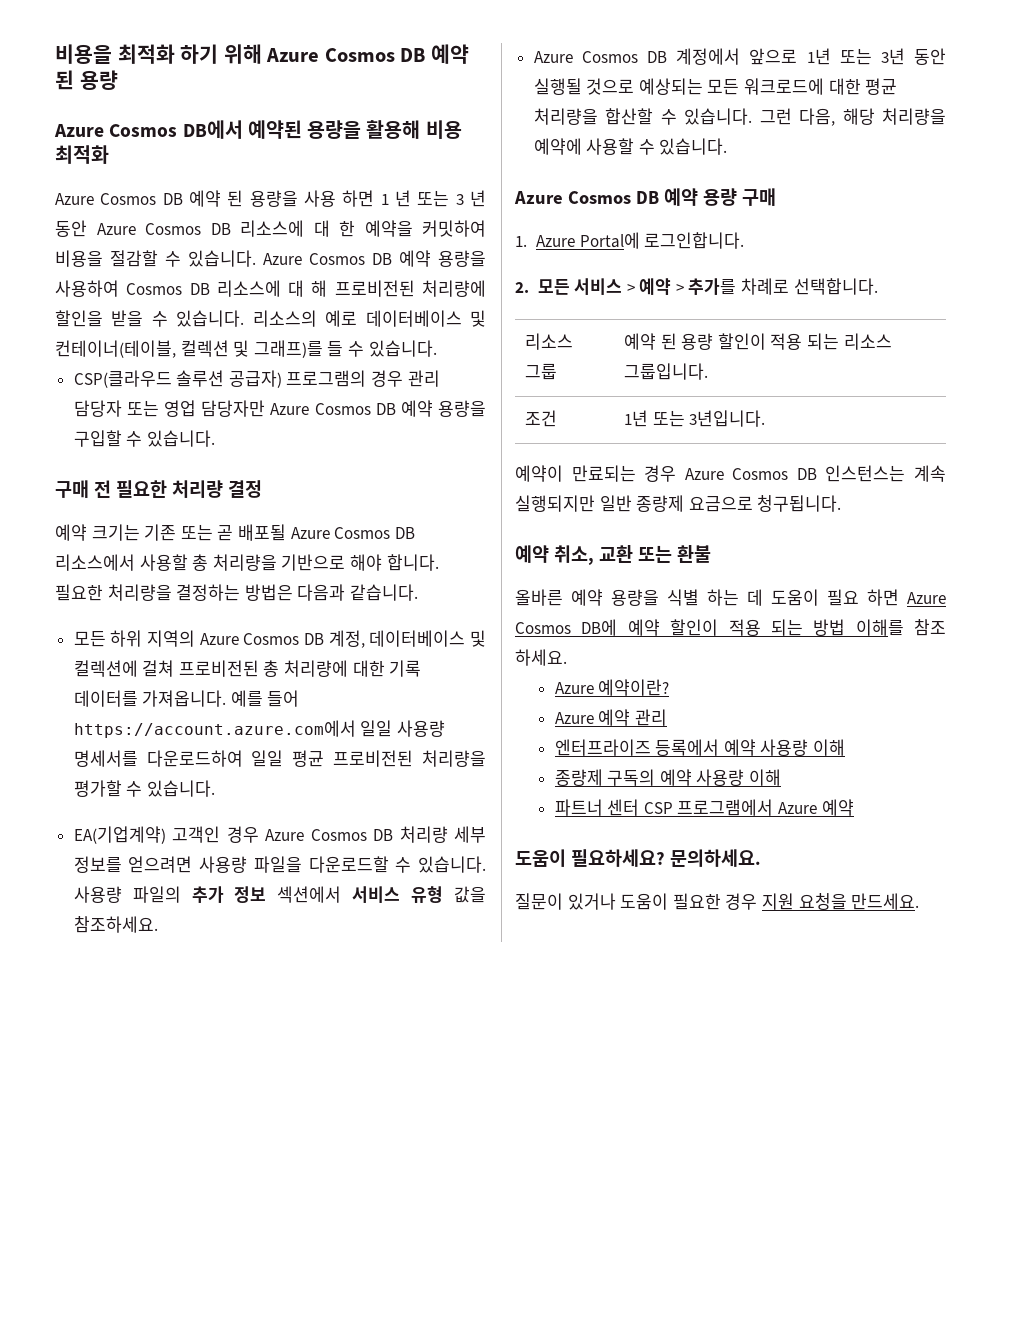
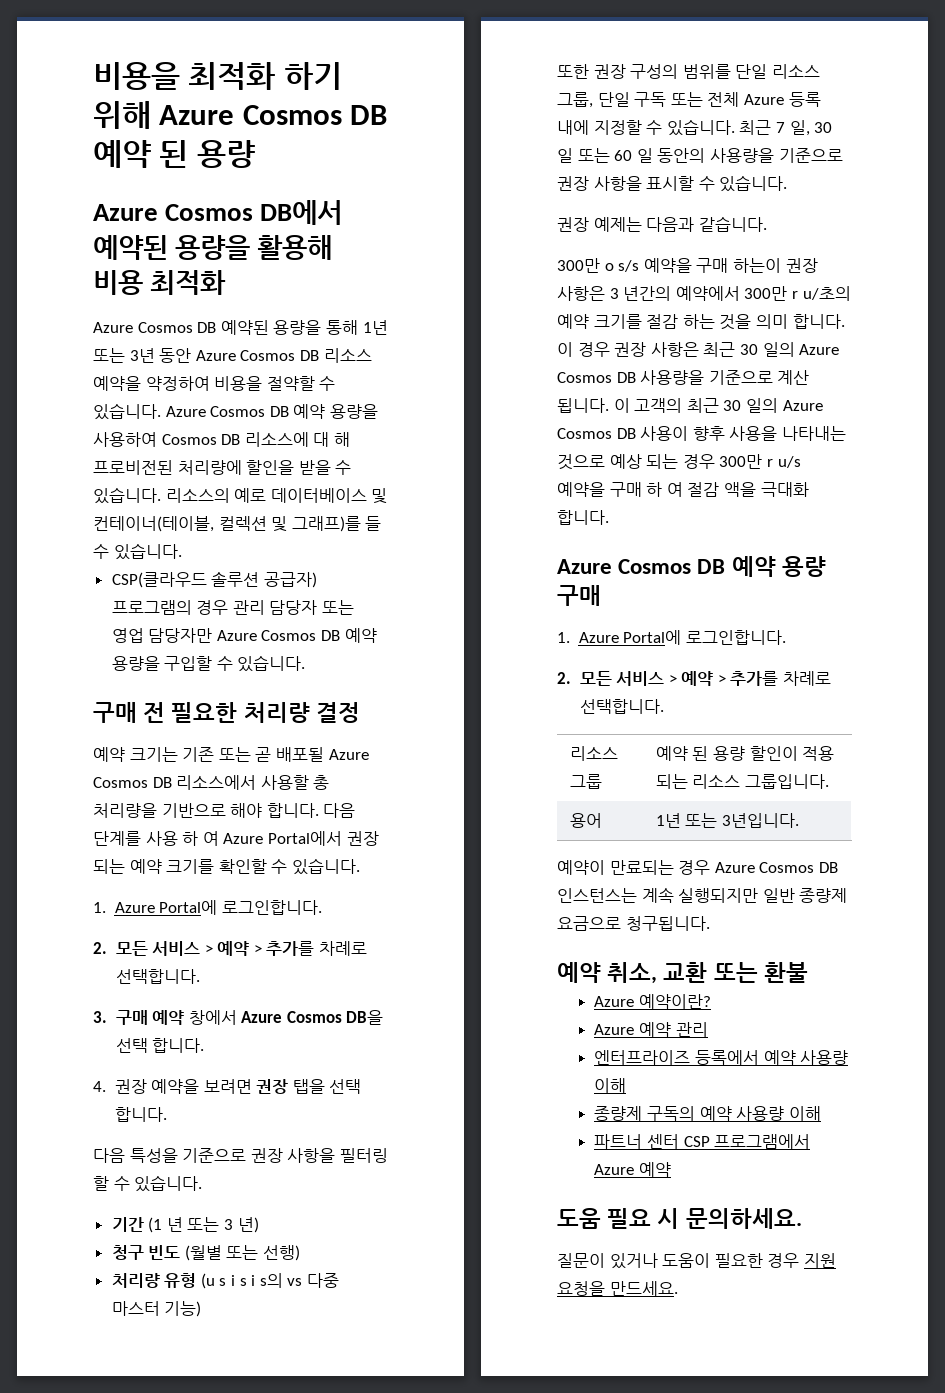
- Azure Cosmos DB 예약 된 용량을 사용 하면 1 년 또는 3 년 동안 Azure Cosmos DB 리소스에 대 한 예약을 커밋하여 비용을 절감할 수 있습니다.
+ Azure Cosmos DB 예약된 용량을 통해 1년 또는 3년 동안 Azure Cosmos DB 리소스 예약을 약정하여 비용을 절약할 수 있습니다.
- 필요한 처리량을 결정하는 방법은 다음과 같습니다.
- 모든 하위 지역의 Azure Cosmos DB 계정, 데이터베이스 및 컬렉션에 걸쳐 프로비전된 총 처리량에 대한 기록 데이터를 가져옵니다. 예를 들어 https://account.azure.com에서 일일 사용량 명세서를 다운로드하여 일일 평균 프로비전된 처리량을 평가할 수 있습니다.
- EA(기업계약) 고객인 경우 Azure Cosmos DB 처리량 세부 정보를 얻으려면 사용량 파일을 다운로드할 수 있습니다. 사용량 파일의 추가 정보 섹션에서 서비스 유형 값을 참조하세요.
- Azure Cosmos DB 계정에서 앞으로 1년 또는 3년 동안 실행될 것으로 예상되는 모든 워크로드에 대한 평균 처리량을 합산할 수 있습니다. 그런 다음, 해당 처리량을 예약에 사용할 수 있습니다.
+ 다음 단계를 사용 하 여 Azure Portal에서 권장 되는 예약 크기를 확인할 수 있습니다.
+ 1. Azure Portal에 로그인합니다.
+ 2. 모든 서비스 > 예약 > 추가를 차례로 선택합니다.
+ 3. 구매 예약 창에서 Azure Cosmos DB을 선택 합니다.
+ 4. 권장 예약을 보려면 권장 탭을 선택 합니다.
+ 다음 특성을 기준으로 권장 사항을 필터링 할 수 있습니다.
+ 기간 (1 년 또는 3 년)
+ 청구 빈도 (월별 또는 선행)
+ 처리량 유형 (u s i s i s의 vs 다중 마스터 기능)
+ 또한 권장 구성의 범위를 단일 리소스 그룹, 단일 구독 또는 전체 Azure 등록 내에 지정할 수 있습니다. 최근 7 일, 30 일 또는 60 일 동안의 사용량을 기준으로 권장 사항을 표시할 수 있습니다.
+ 권장 예제는 다음과 같습니다.
+ 300만 o s/s 예약을 구매 하는이 권장 사항은 3 년간의 예약에서 300만 r u/초의 예약 크기를 절감 하는 것을 의미 합니다. 이 경우 권장 사항은 최근 30 일의 Azure Cosmos DB 사용량을 기준으로 계산 됩니다. 이 고객의 최근 30 일의 Azure Cosmos DB 사용이 향후 사용을 나타내는 것으로 예상 되는 경우 300만 r u/s 예약을 구매 하 여 절감 액을 극대화 합니다.
- 조건 | 1년 또는 3년입니다.
+ 용어 | 1년 또는 3년입니다.
- 올바른 예약 용량을 식별 하는 데 도움이 필요 하면 Azure Cosmos DB에 예약 할인이 적용 되는 방법 이해를 참조 하세요.
- 도움이 필요하세요? 문의하세요.
+ 도움 필요 시 문의하세요.

